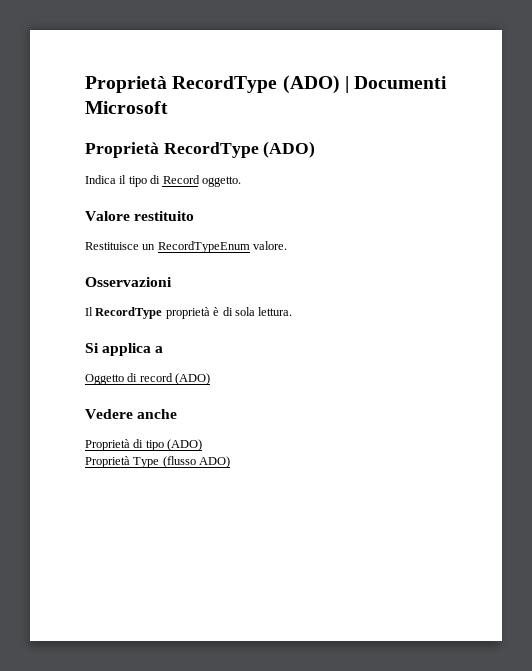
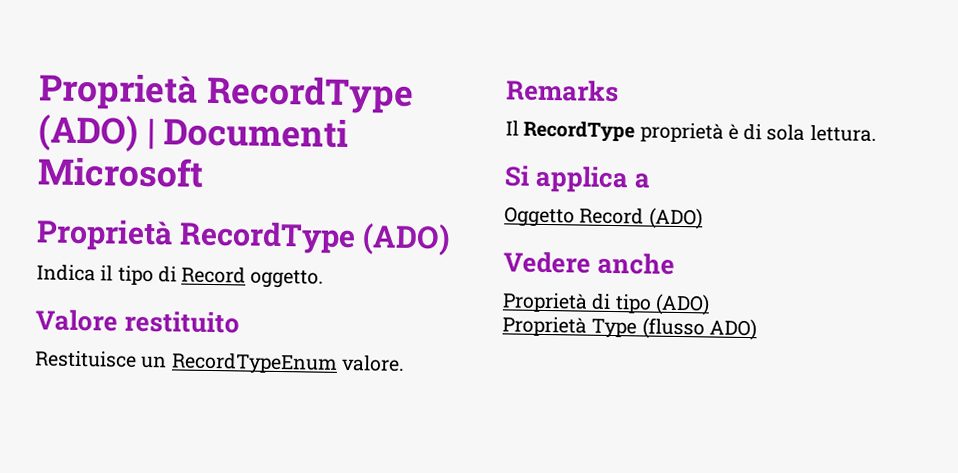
- Osservazioni
+ Remarks
- Oggetto di record (ADO)
+ Oggetto Record (ADO)

